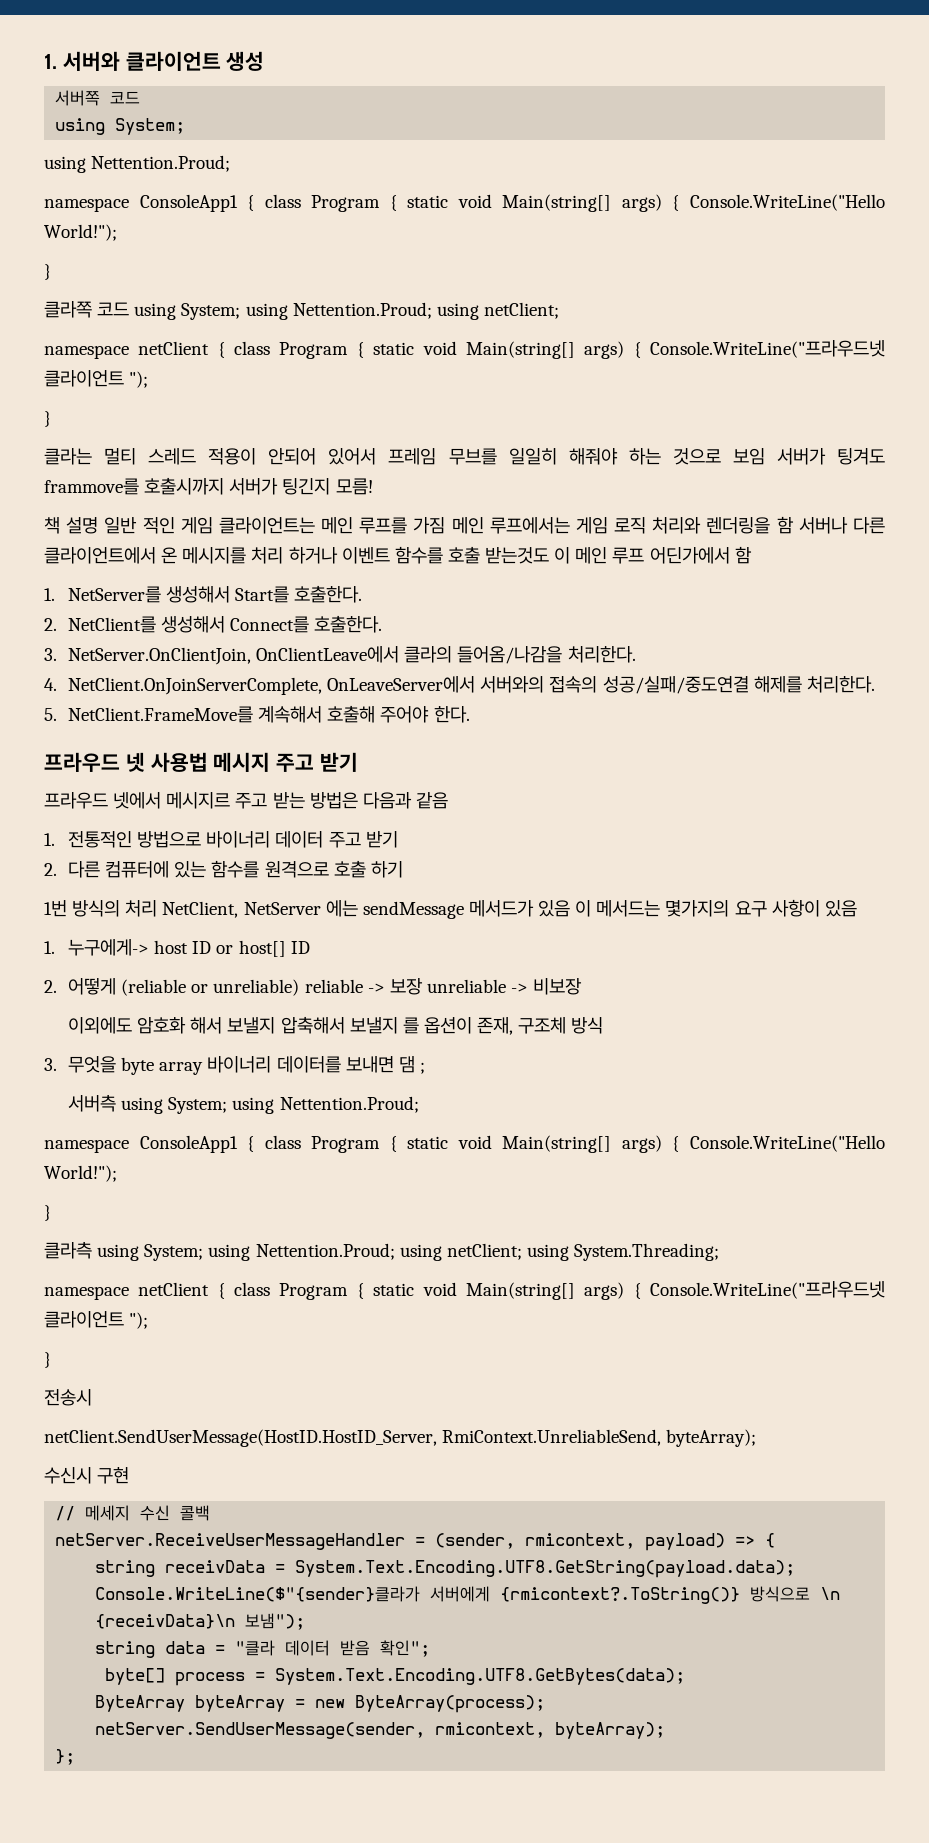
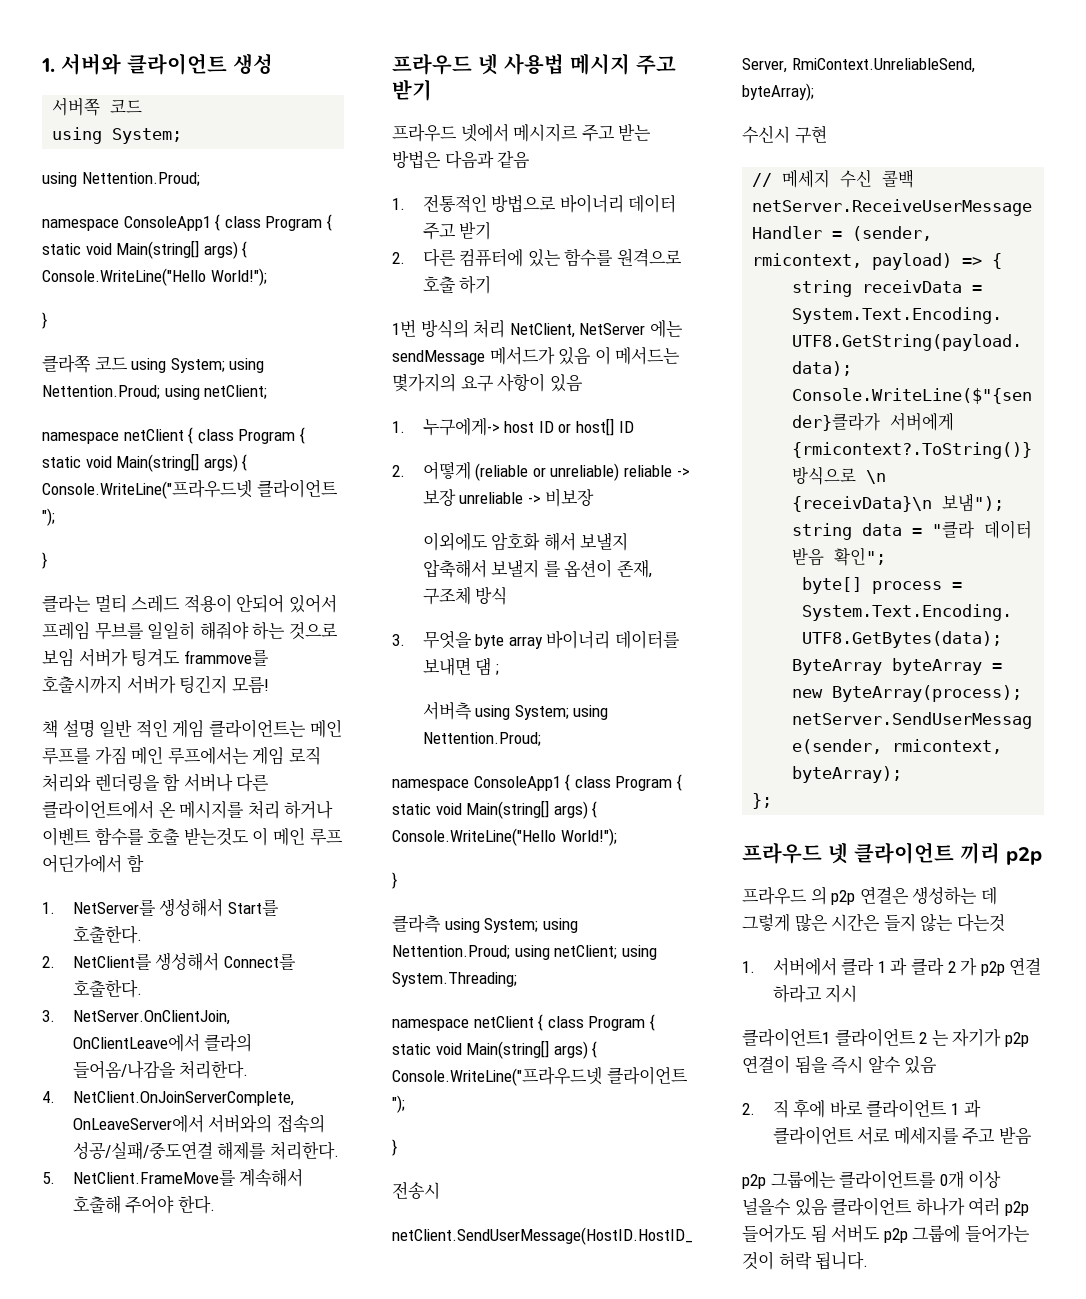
+ 프라우드 넷 클라이언트 끼리 p2p
+ 프라우드 의 p2p 연결은 생성하는 데 그렇게 많은 시간은 들지 않는 다는것
+ 1. 서버에서 클라 1 과 클라 2 가 p2p 연결 하라고 지시
+ 클라이언트1 클라이언트 2 는 자기가 p2p 연결이 됨을 즉시 알수 있음
+ 2. 직 후에 바로 클라이언트 1 과 클라이언트 서로 메세지를 주고 받음
+ p2p 그룹에는 클라이언트를 0개 이상 널을수 있음 클라이언트 하나가 여러 p2p 들어가도 됨 서버도 p2p 그룹에 들어가는 것이 허락 됩니다.

